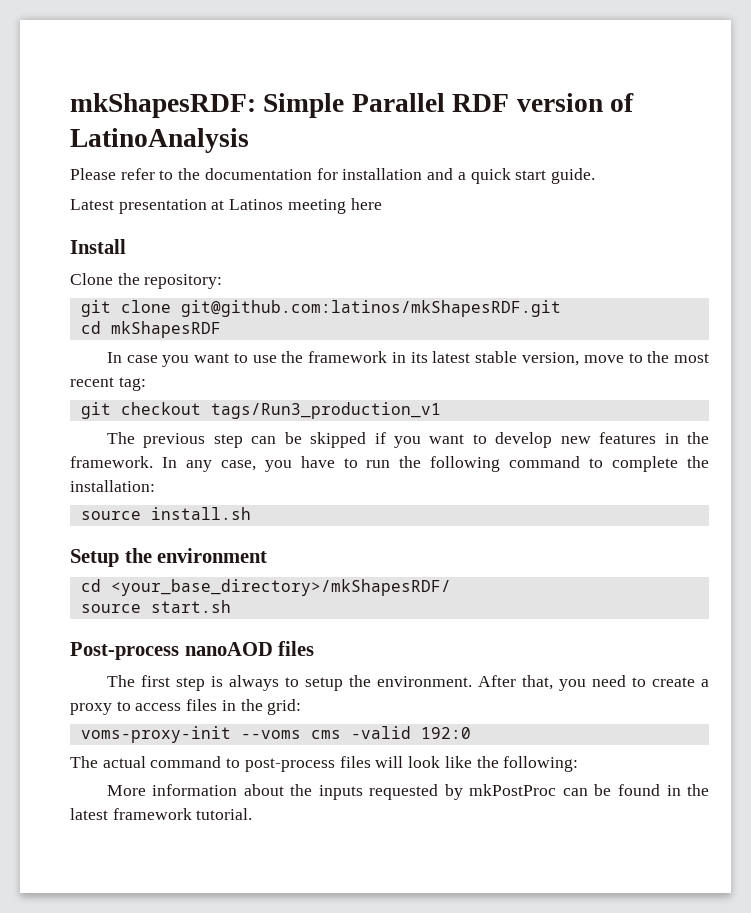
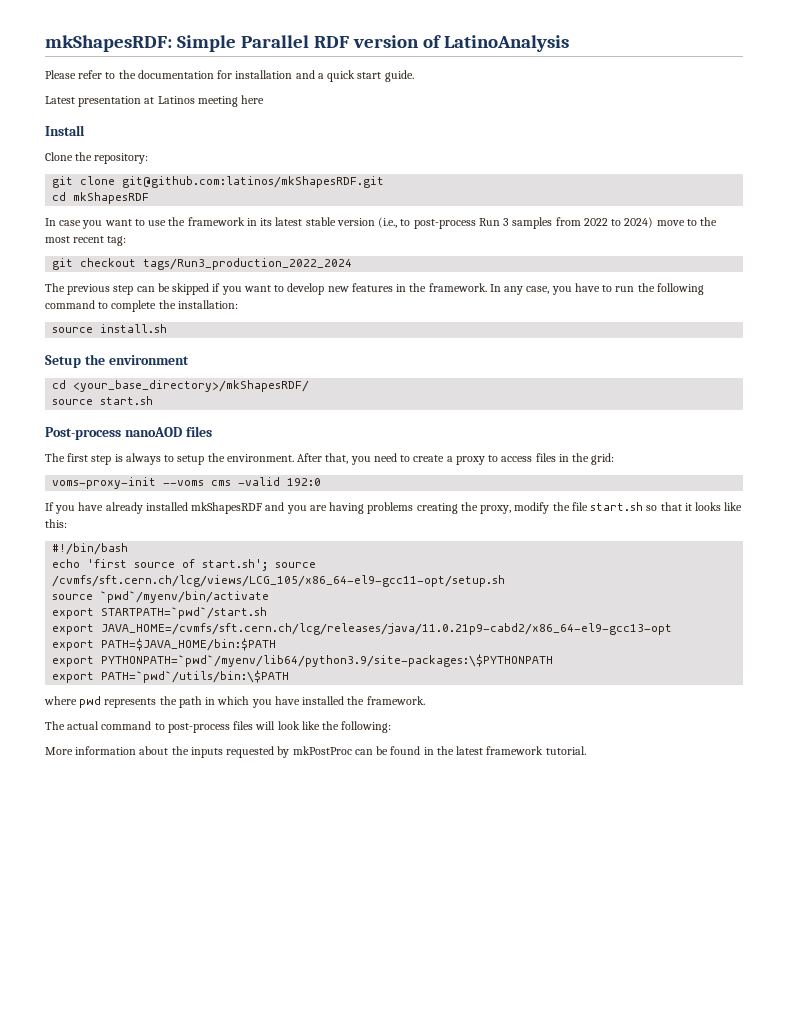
- In case you want to use the framework in its latest stable version, move to the most recent tag:
+ In case you want to use the framework in its latest stable version (i.e., to post-process Run 3 samples from 2022 to 2024) move to the most recent tag:
- git checkout tags/Run3_production_v1
+ git checkout tags/Run3_production_2022_2024
+ If you have already installed mkShapesRDF and you are having problems creating the proxy, modify the file start.sh so that it looks like this:
+ #!/bin/bash
+ echo 'first source of start.sh'; source /cvmfs/sft.cern.ch/lcg/views/LCG_105/x86_64-el9-gcc11-opt/setup.sh
+ source `pwd`/myenv/bin/activate
+ export STARTPATH=`pwd`/start.sh
+ export JAVA_HOME=/cvmfs/sft.cern.ch/lcg/releases/java/11.0.21p9-cabd2/x86_64-el9-gcc13-opt
+ export PATH=$JAVA_HOME/bin:$PATH
+ export PYTHONPATH=`pwd`/myenv/lib64/python3.9/site-packages:\$PYTHONPATH
+ export PATH=`pwd`/utils/bin:\$PATH
+ where pwd represents the path in which you have installed the framework.

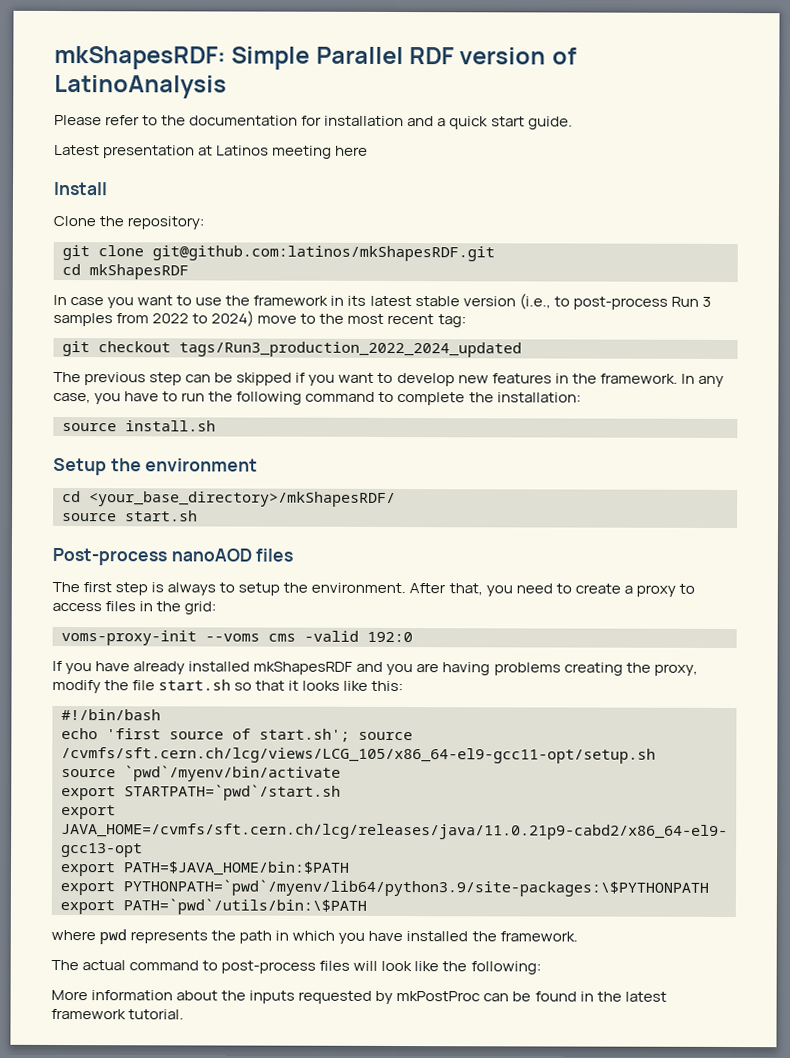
- git checkout tags/Run3_production_2022_2024
+ git checkout tags/Run3_production_2022_2024_updated

